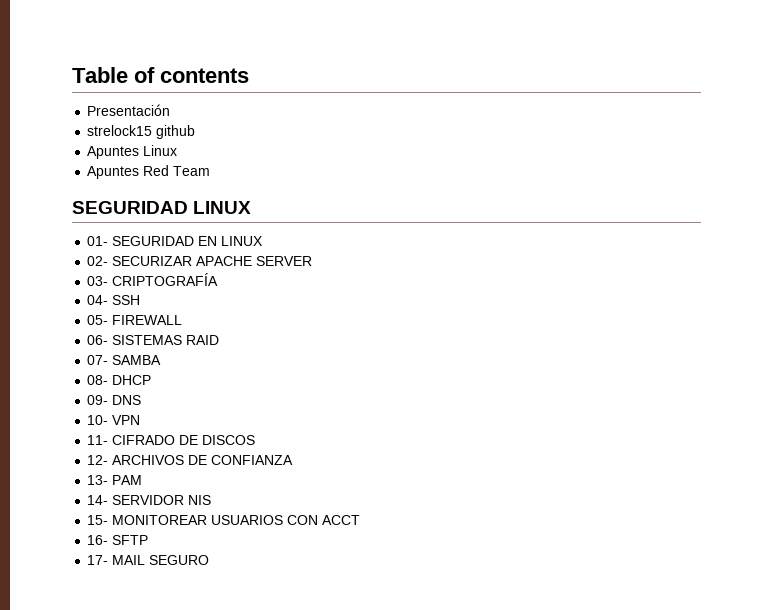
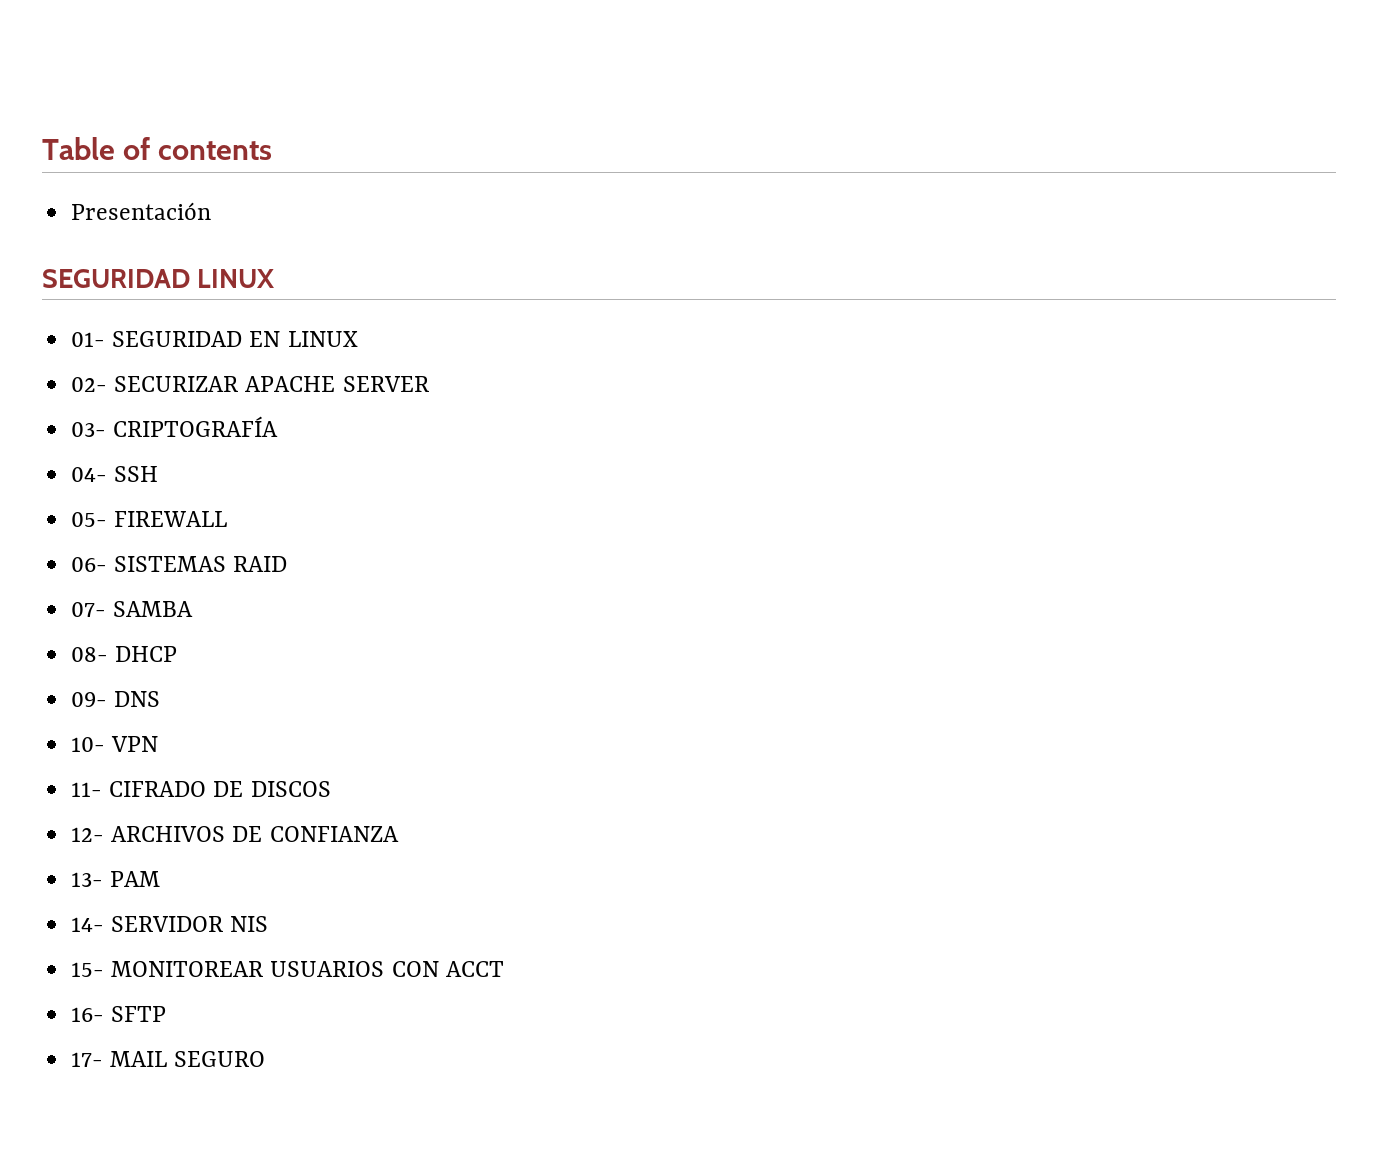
- strelock15 github
- Apuntes Linux
- Apuntes Red Team

